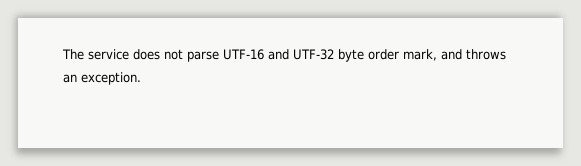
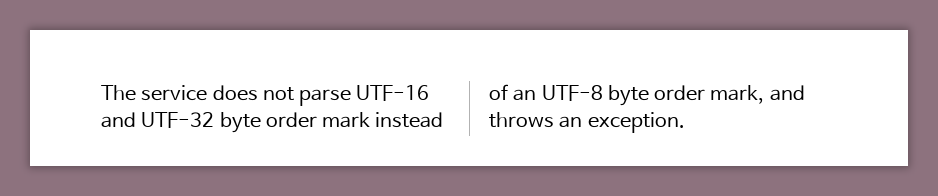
- The service does not parse UTF-16 and UTF-32 byte order mark, and throws an exception.
+ The service does not parse UTF-16 and UTF-32 byte order mark instead of an UTF-8 byte order mark, and throws an exception.

